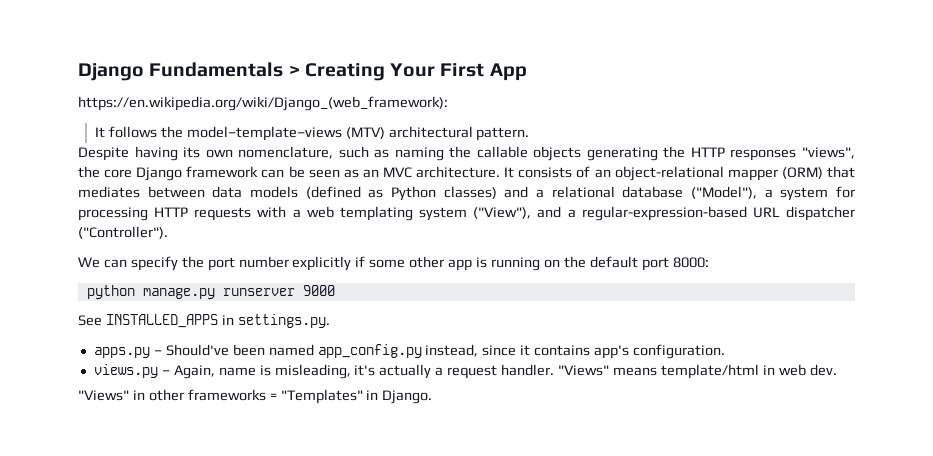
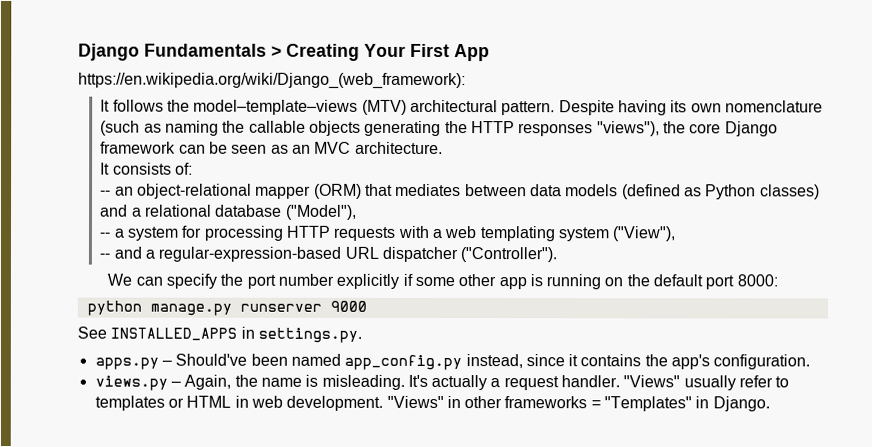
- It follows the model–template–views (MTV) architectural pattern.
- Despite having its own nomenclature, such as naming the callable objects generating the HTTP responses "views", the core Django framework can be seen as an MVC architecture. It consists of an object-relational mapper (ORM) that mediates between data models (defined as Python classes) and a relational database ("Model"), a system for processing HTTP requests with a web templating system ("View"), and a regular-expression-based URL dispatcher ("Controller").
+ It follows the model–template–views (MTV) architectural pattern. Despite having its own nomenclature (such as naming the callable objects generating the HTTP responses "views"), the core Django framework can be seen as an MVC architecture.
+ It consists of:
+ -- an object-relational mapper (ORM) that mediates between data models (defined as Python classes) and a relational database ("Model"),
+ -- a system for processing HTTP requests with a web templating system ("View"),
+ -- and a regular-expression-based URL dispatcher ("Controller").
- apps.py – Should've been named app_config.py instead, since it contains app's configuration.
+ apps.py – Should've been named app_config.py instead, since it contains the app's configuration.
- views.py – Again, name is misleading, it's actually a request handler.
+ views.py – Again, the name is misleading. It's actually a request handler.
- "Views" means template/html in web dev.
- "Views" in other frameworks = "Templates" in Django.
+ "Views" usually refer to templates or HTML in web development. "Views" in other frameworks = "Templates" in Django.

